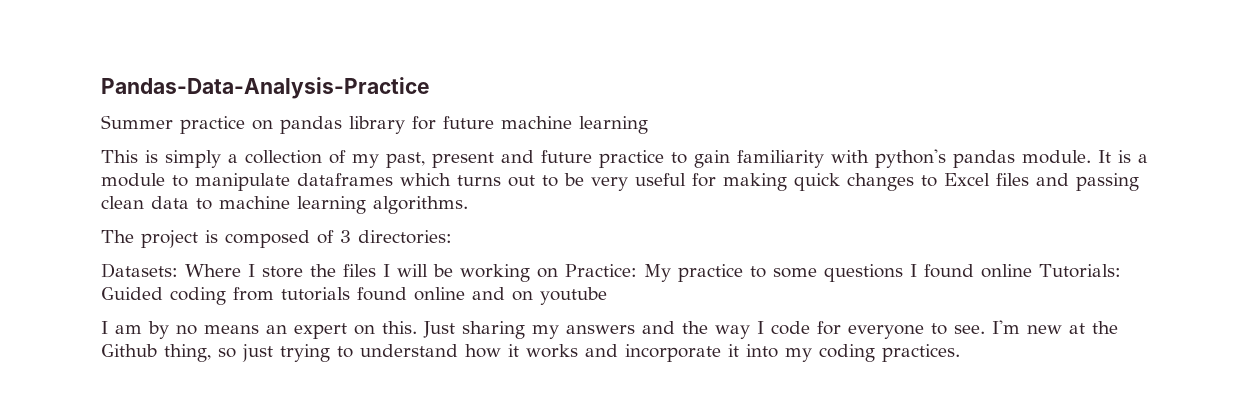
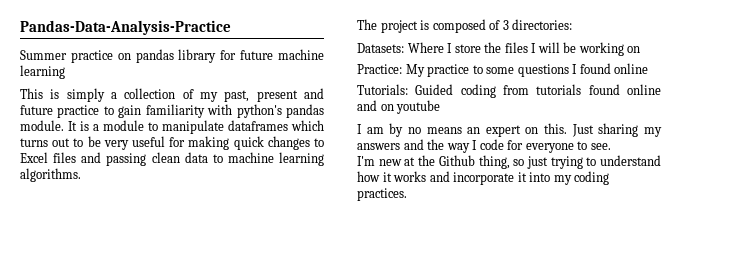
- Datasets: Where I store the files I will be working on Practice: My practice to some questions I found online Tutorials: Guided coding from tutorials found online and on youtube
+ Datasets: Where I store the files I will be working on
+ Practice: My practice to some questions I found online
+ Tutorials: Guided coding from tutorials found online and on youtube
- Just sharing my answers and the way I code for everyone to see. I'm new at the Github thing, so just trying to understand how it works and incorporate it into my coding practices.
+ Just sharing my answers and the way I code for everyone to see.
+ I'm new at the Github thing, so just trying to understand how it works and incorporate it into my coding practices.

